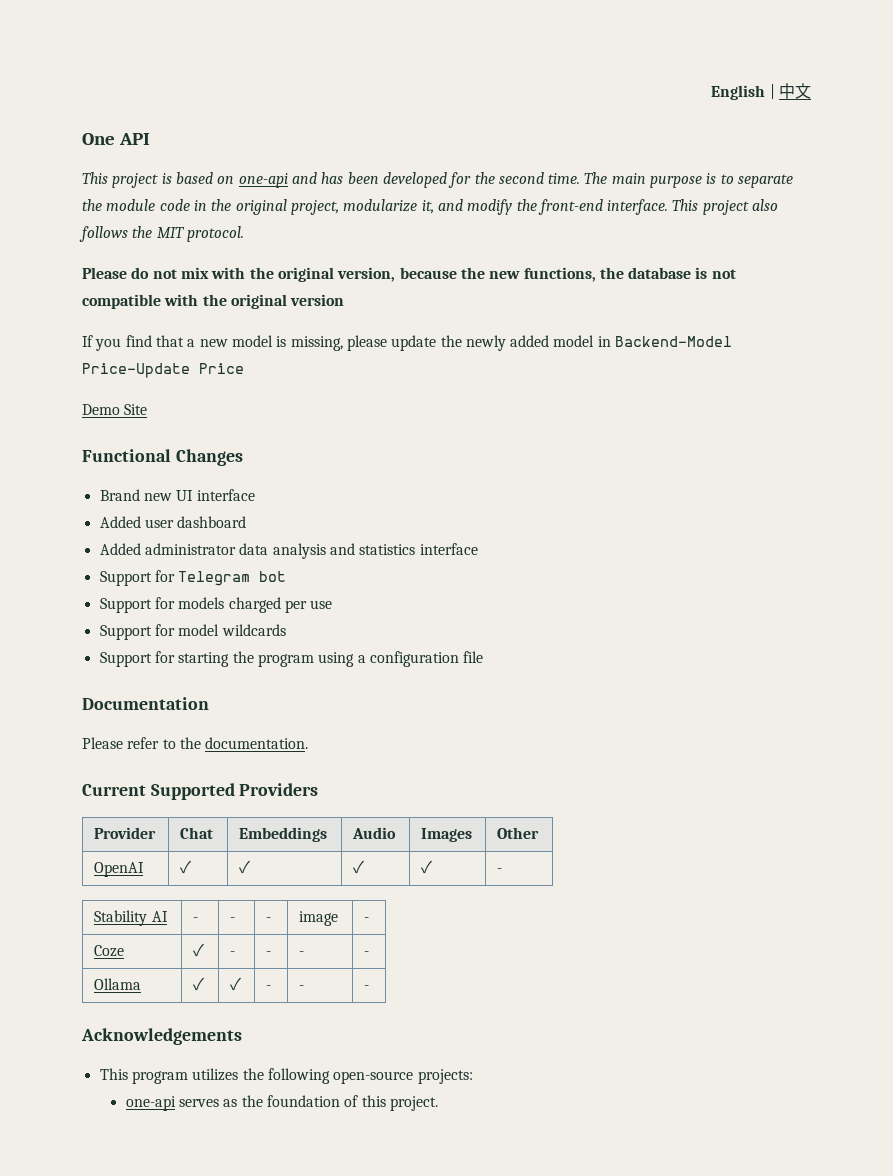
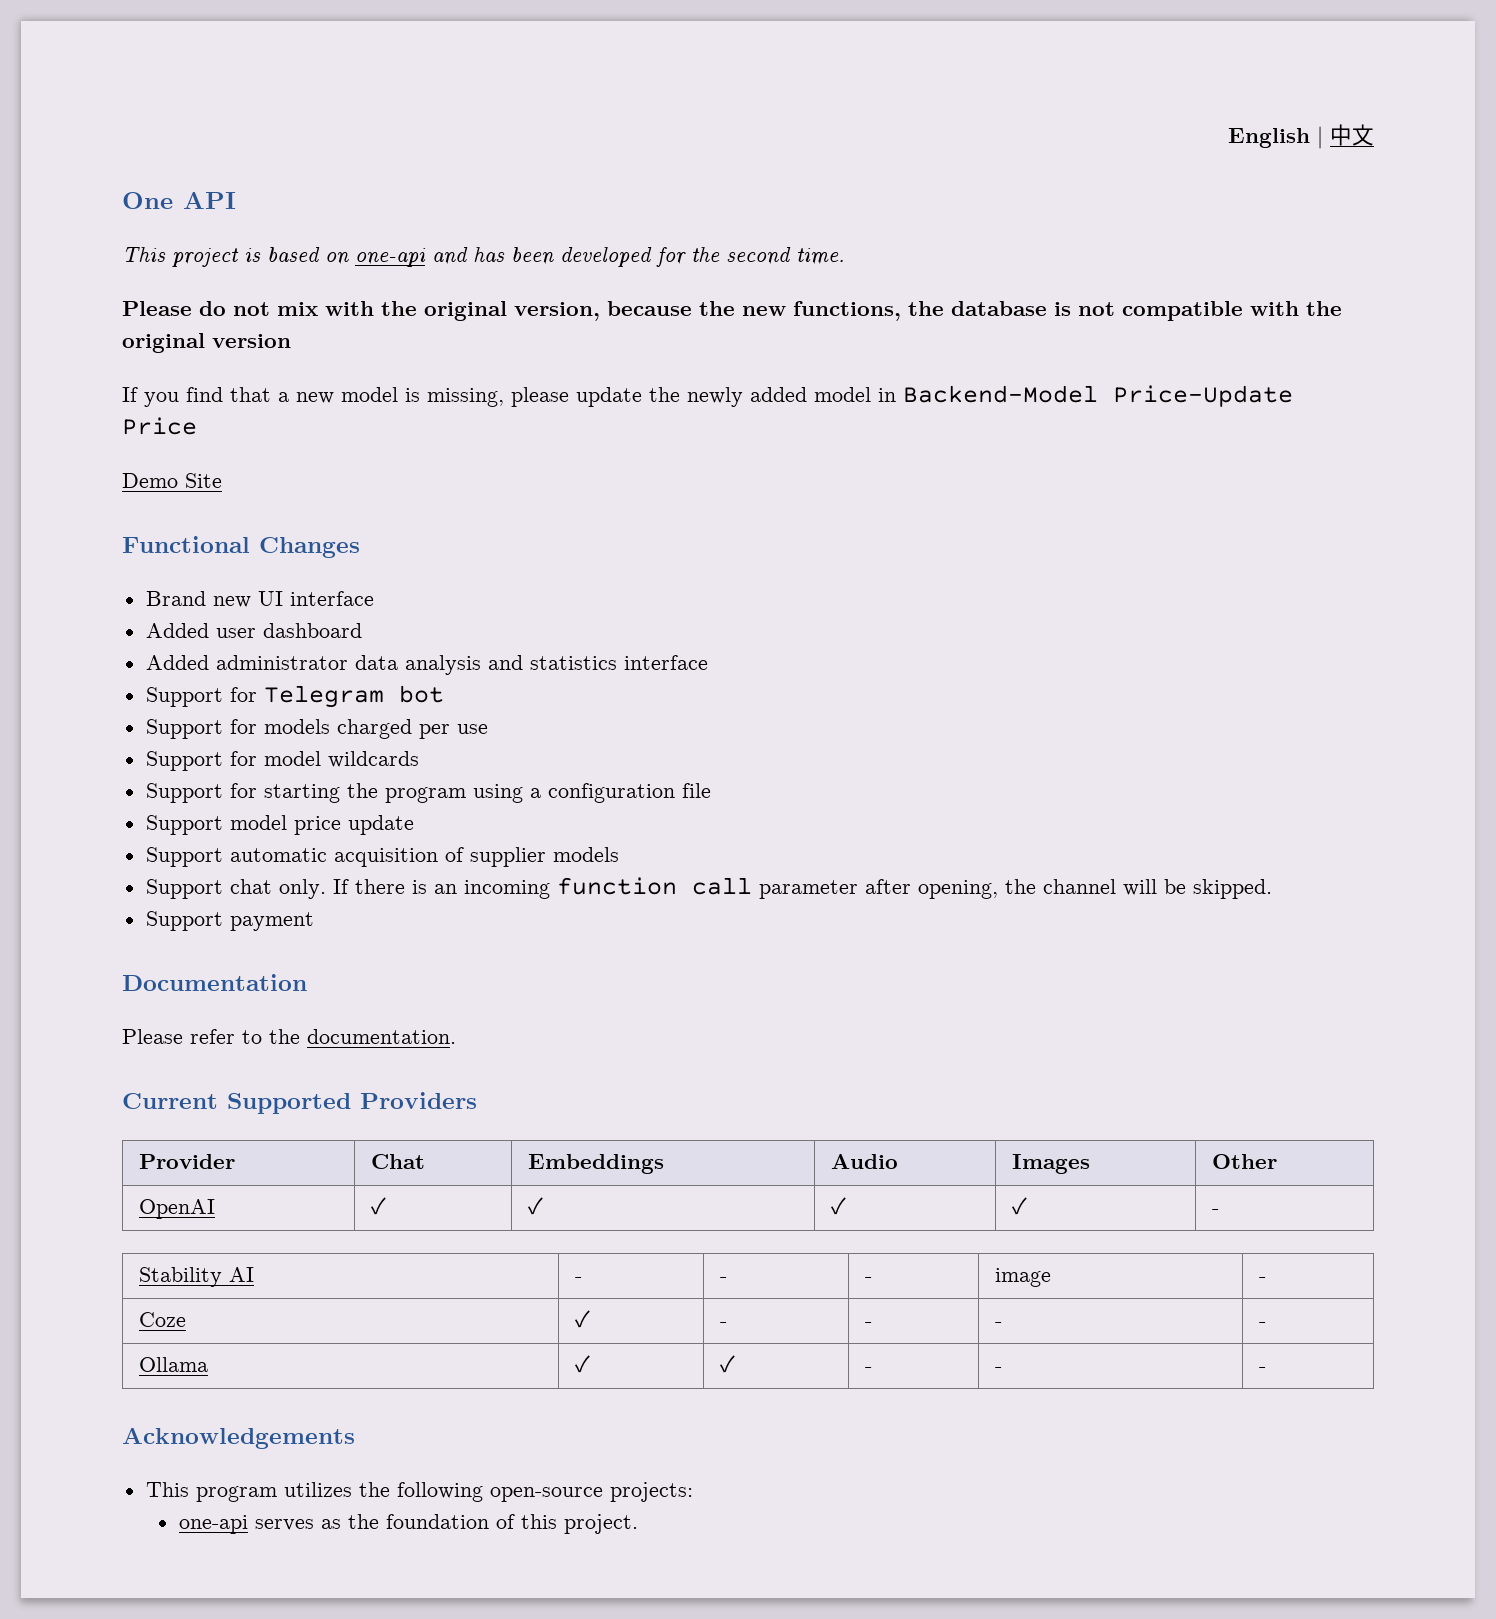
- The main purpose is to separate the module code in the original project, modularize it, and modify the front-end interface. This project also follows the MIT protocol.
+ Support model price update
+ Support automatic acquisition of supplier models
+ Support chat only. If there is an incoming function call parameter after opening, the channel will be skipped.
+ Support payment

